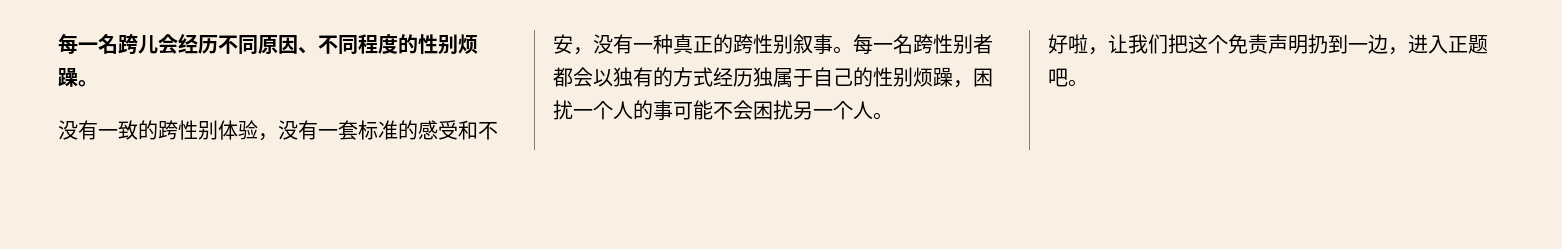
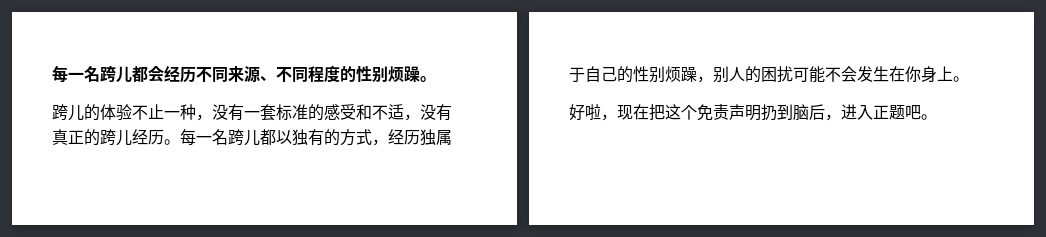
- 每一名跨儿会经历不同原因、不同程度的性别烦躁。
+ 每一名跨儿都会经历不同来源、不同程度的性别烦躁。
- 没有一致的跨性别体验，没有一套标准的感受和不安，没有一种真正的跨性别叙事。每一名跨性别者都会以独有的方式经历独属于自己的性别烦躁，困扰一个人的事可能不会困扰另一个人。
+ 跨儿的体验不止一种，没有一套标准的感受和不适，没有真正的跨儿经历。每一名跨儿都以独有的方式，经历独属于自己的性别烦躁，别人的困扰可能不会发生在你身上。
- 好啦，让我们把这个免责声明扔到一边，进入正题吧。
+ 好啦，现在把这个免责声明扔到脑后，进入正题吧。

